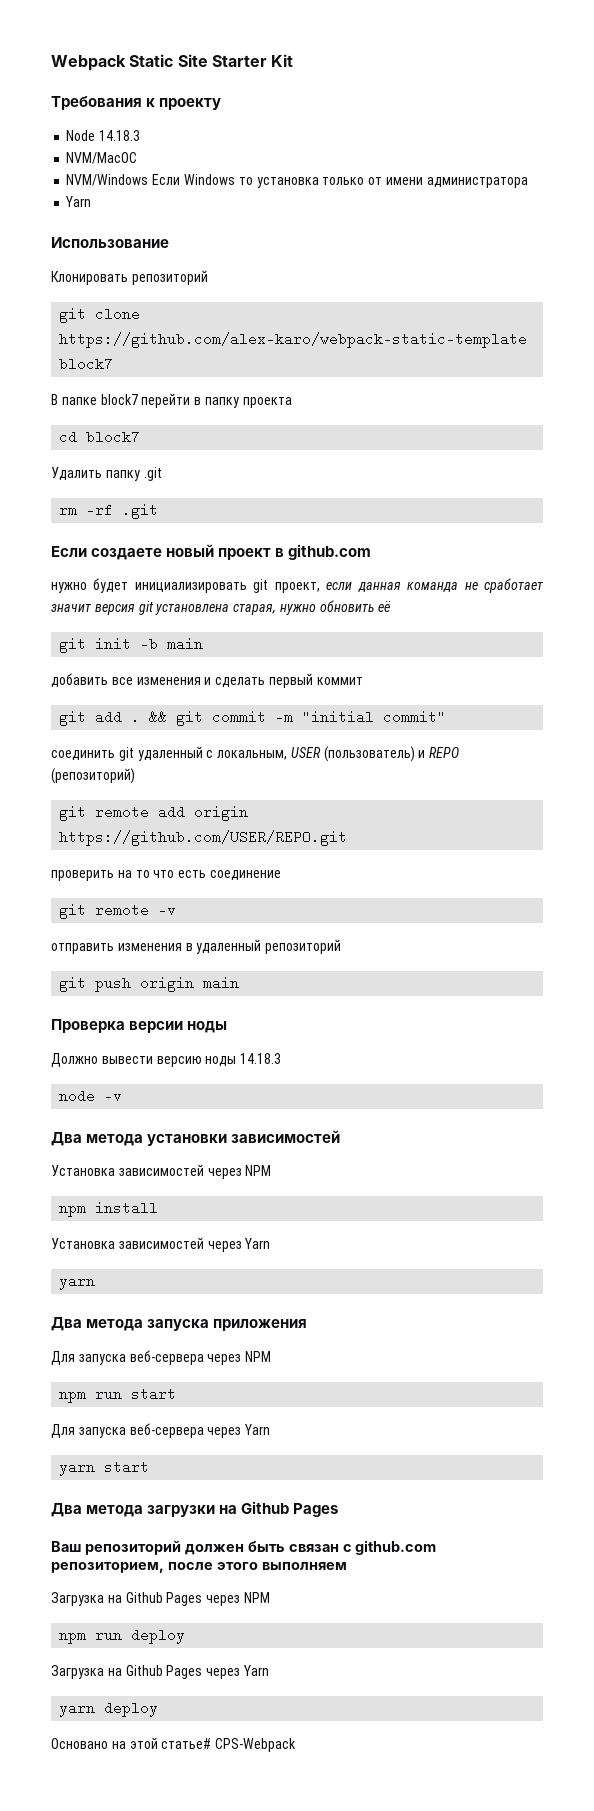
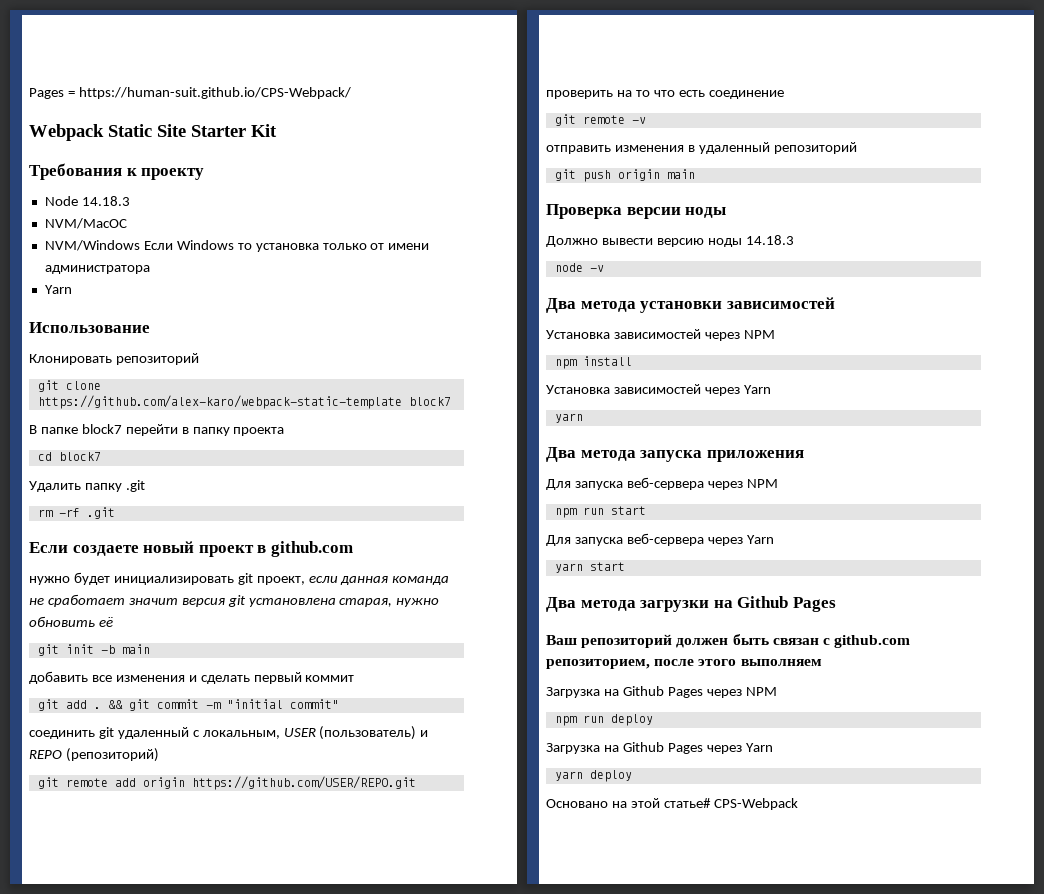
+ Pages = https://human-suit.github.io/CPS-Webpack/

